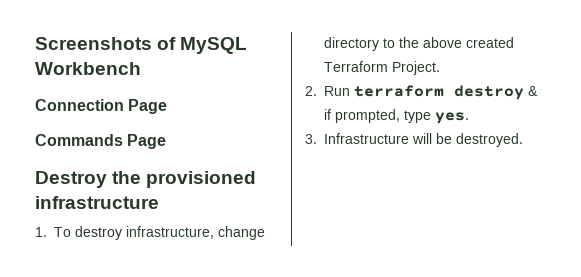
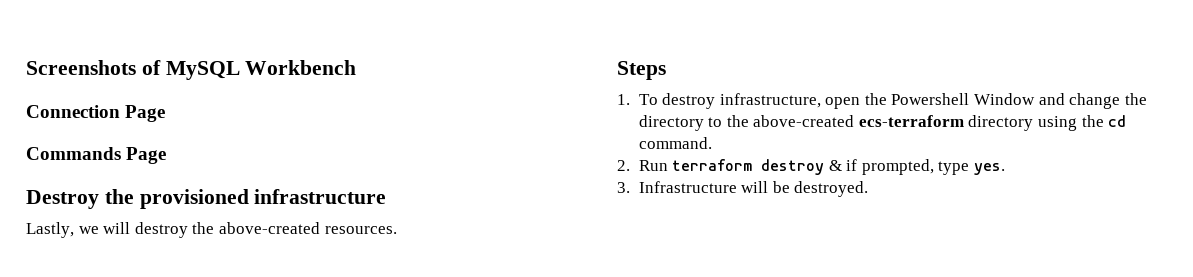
- 1. To destroy infrastructure, change directory to the above created Terraform Project.
+ Lastly, we will destroy the above-created resources.
+ Steps
+ 1. To destroy infrastructure, open the Powershell Window and change the directory to the above-created ecs-terraform directory using the cd command.

